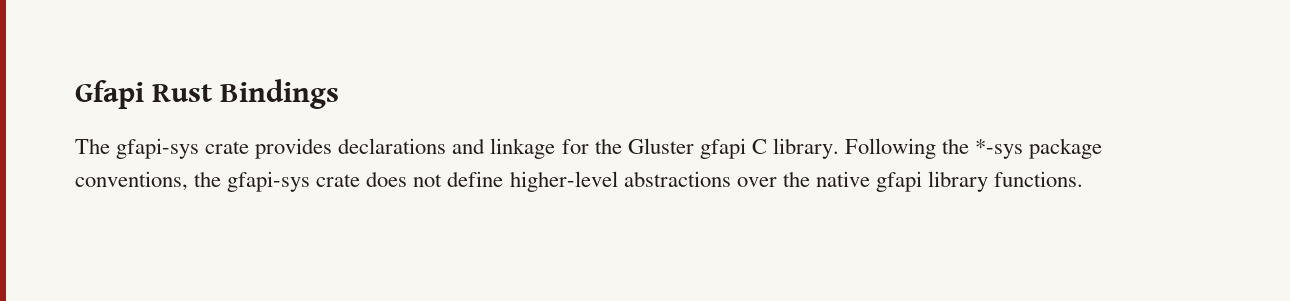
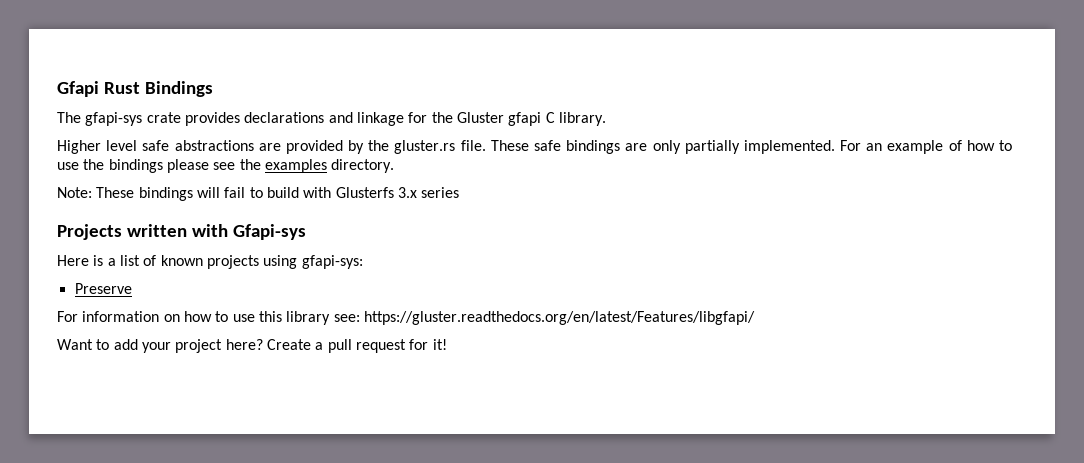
- The gfapi-sys crate provides declarations and linkage for the Gluster gfapi C library. Following the *-sys package conventions, the gfapi-sys crate does not define higher-level abstractions over the native gfapi library functions.
+ The gfapi-sys crate provides declarations and linkage for the Gluster gfapi C library.
+ Higher level safe abstractions are provided by the gluster.rs file. These safe bindings are only partially implemented. For an example of how to use the bindings please see the examples directory.
+ Note: These bindings will fail to build with Glusterfs 3.x series
+ Projects written with Gfapi-sys
+ Here is a list of known projects using gfapi-sys:
+ Preserve
+ For information on how to use this library see: https://gluster.readthedocs.org/en/latest/Features/libgfapi/
+ Want to add your project here? Create a pull request for it!

